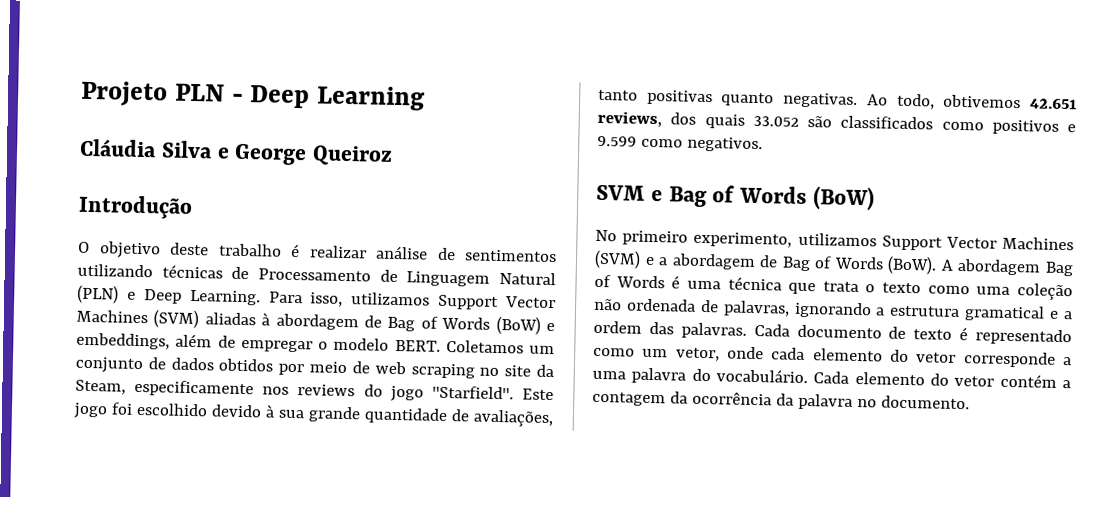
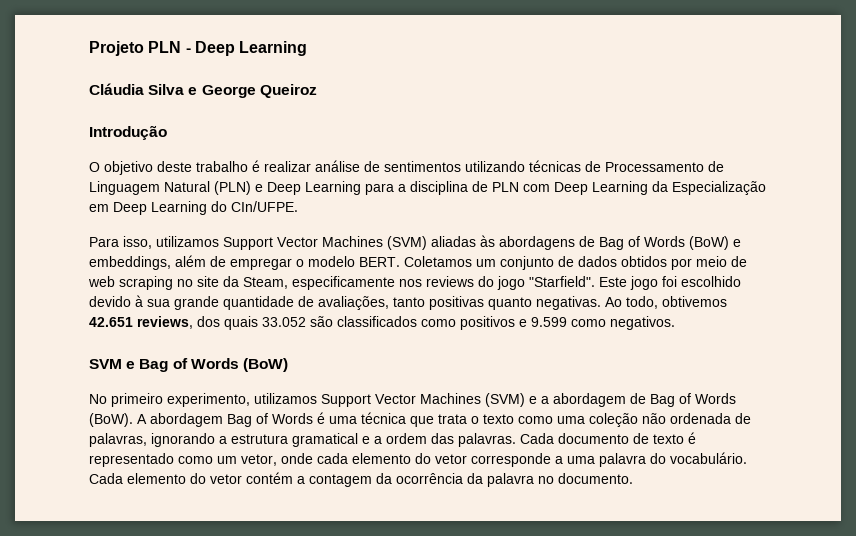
- O objetivo deste trabalho é realizar análise de sentimentos utilizando técnicas de Processamento de Linguagem Natural (PLN) e Deep Learning. Para isso, utilizamos Support Vector Machines (SVM) aliadas à abordagem de Bag of Words (BoW) e embeddings, além de empregar o modelo BERT.
+ O objetivo deste trabalho é realizar análise de sentimentos utilizando técnicas de Processamento de Linguagem Natural (PLN) e Deep Learning para a disciplina de PLN com Deep Learning da Especialização em Deep Learning do CIn/UFPE.
+ Para isso, utilizamos Support Vector Machines (SVM) aliadas às abordagens de Bag of Words (BoW) e embeddings, além de empregar o modelo BERT.

